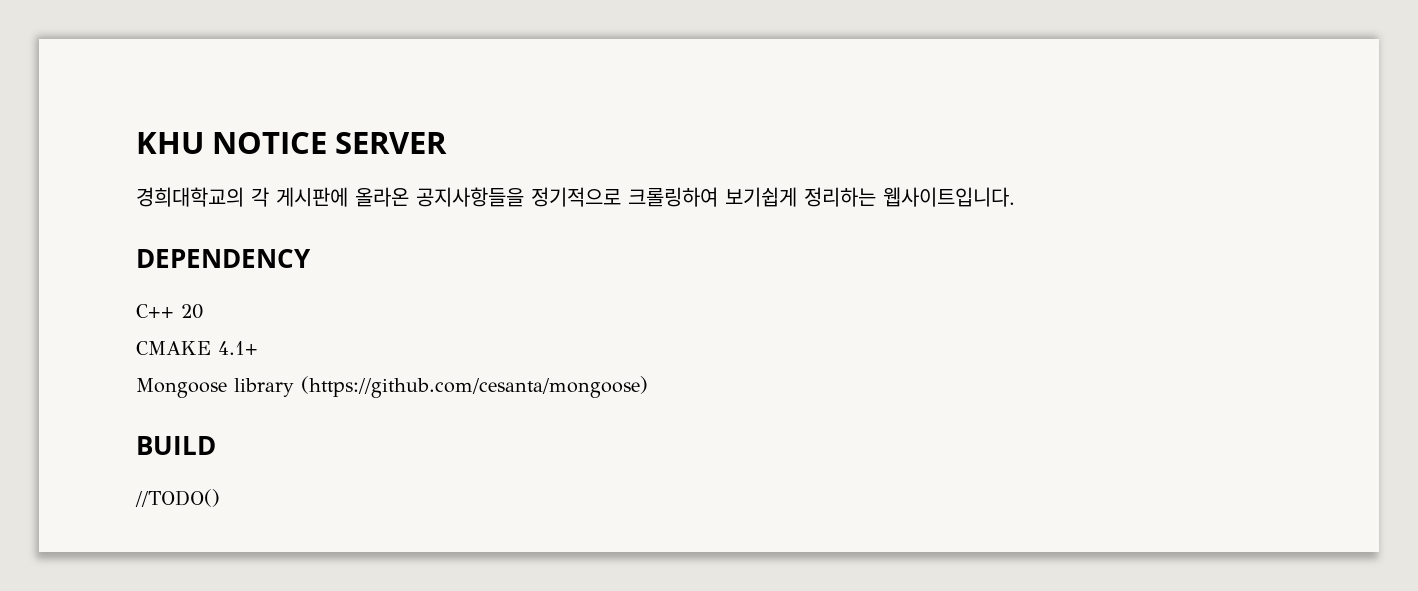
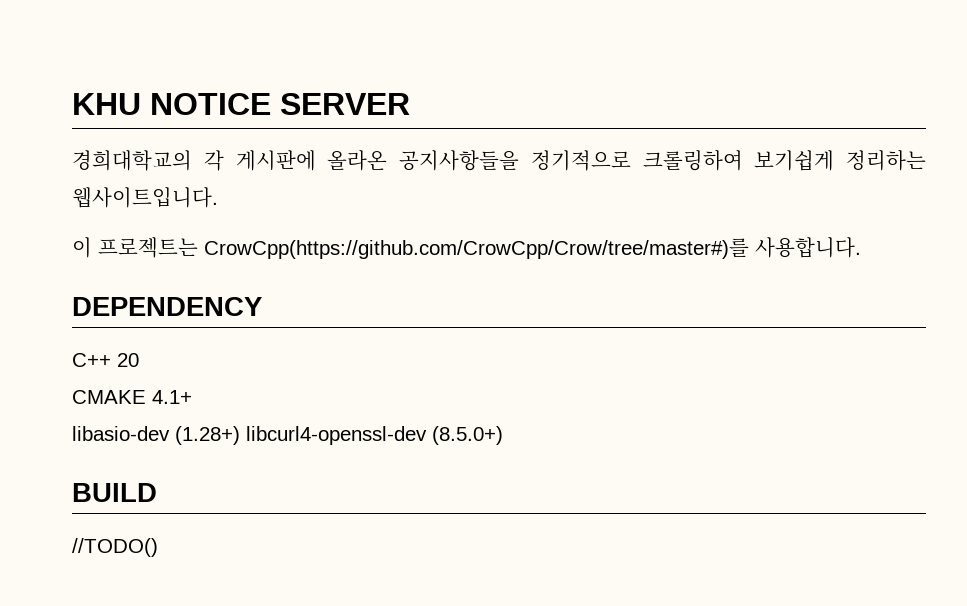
+ 이 프로젝트는 CrowCpp(https://github.com/CrowCpp/Crow/tree/master#)를 사용합니다.
- Mongoose library (https://github.com/cesanta/mongoose)
+ libasio-dev (1.28+) libcurl4-openssl-dev (8.5.0+)

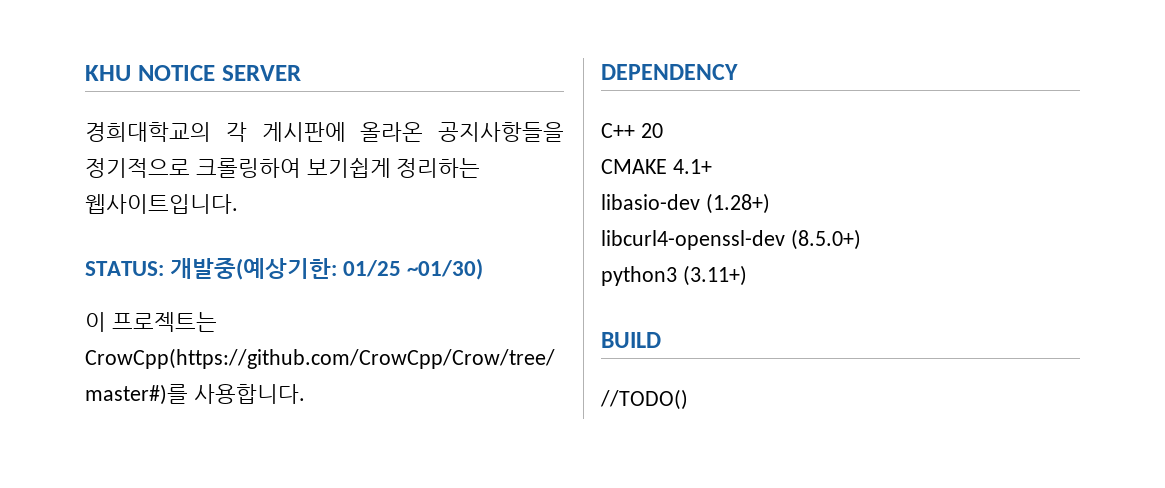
+ STATUS: 개발중(예상기한: 01/25 ~01/30)
- libasio-dev (1.28+) libcurl4-openssl-dev (8.5.0+)
+ libasio-dev (1.28+)
+ libcurl4-openssl-dev (8.5.0+)
+ python3 (3.11+)

